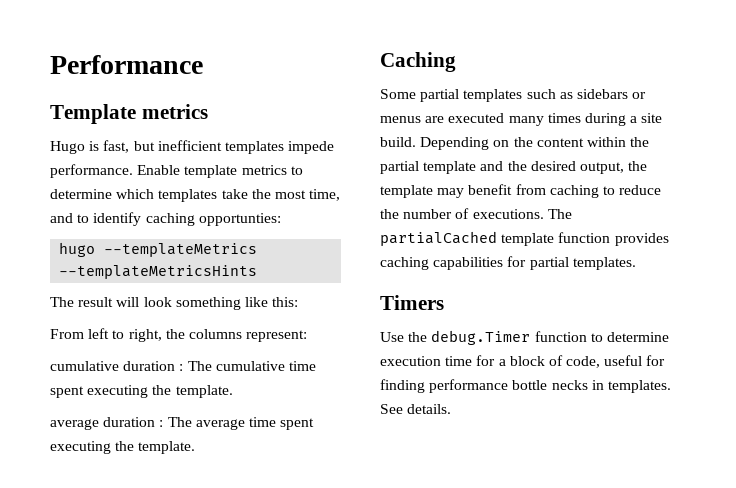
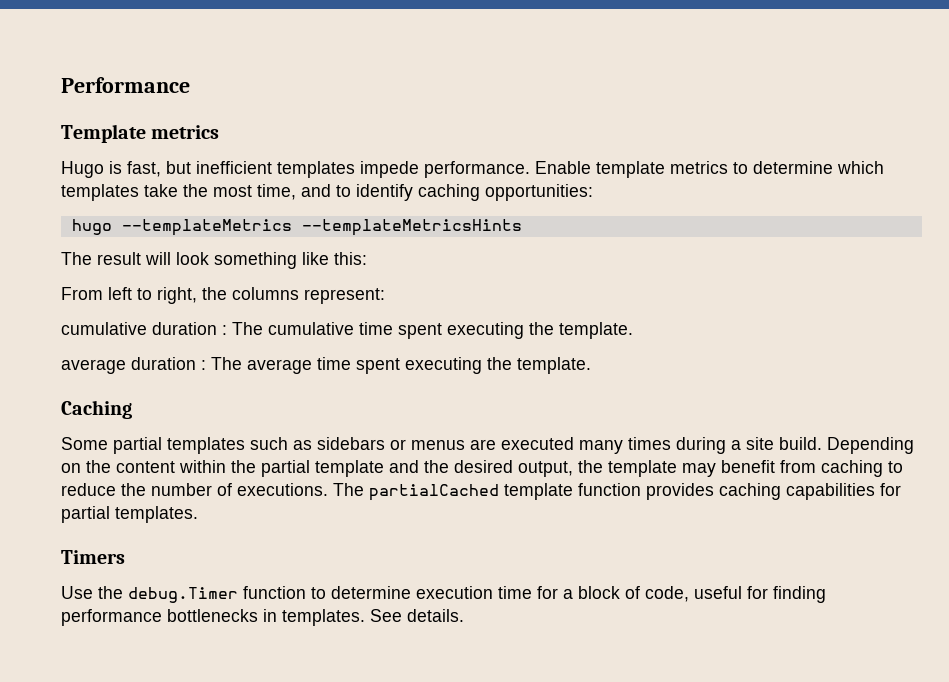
- Enable template metrics to determine which templates take the most time, and to identify caching opportunties:
+ Enable template metrics to determine which templates take the most time, and to identify caching opportunities:
- Use the debug.Timer function to determine execution time for a block of code, useful for finding performance bottle necks in templates.
+ Use the debug.Timer function to determine execution time for a block of code, useful for finding performance bottlenecks in templates.

